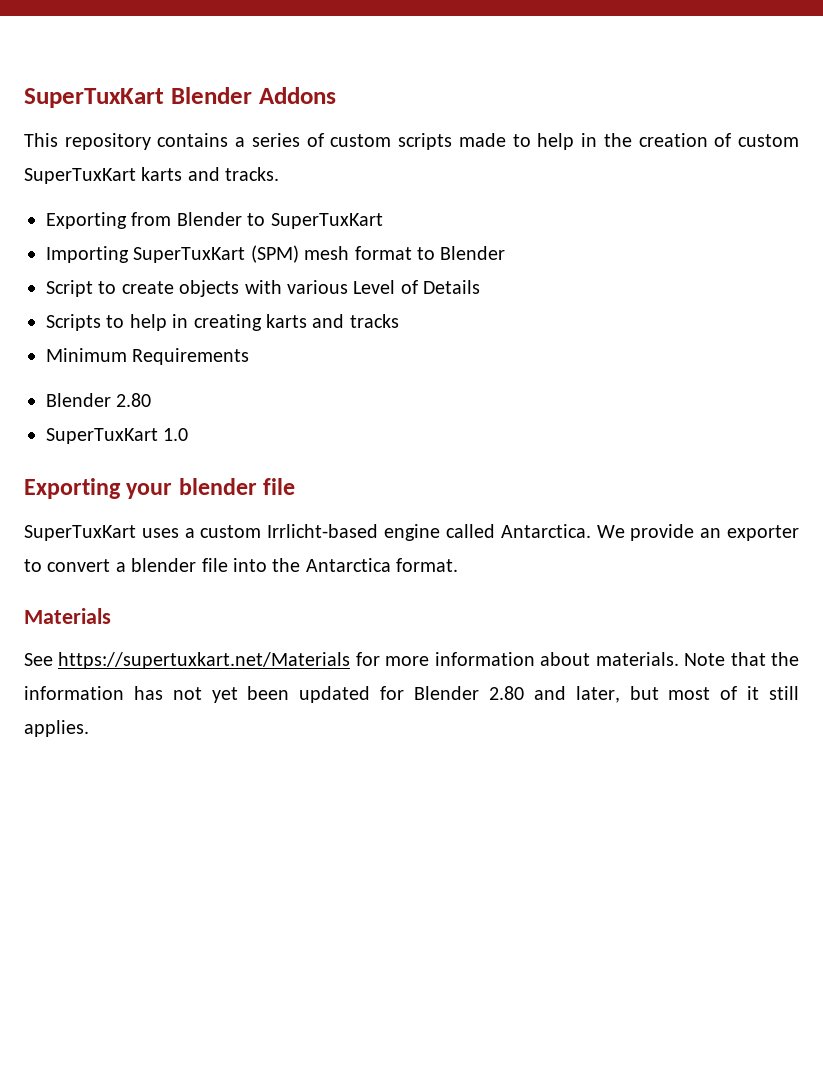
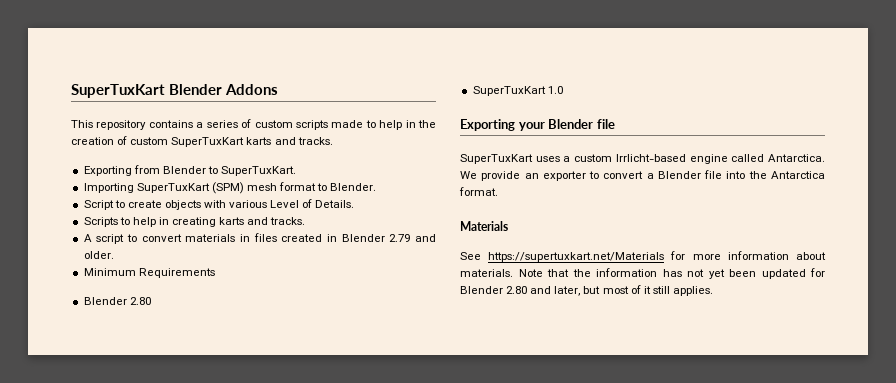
- Exporting from Blender to SuperTuxKart
+ Exporting from Blender to SuperTuxKart.
- Importing SuperTuxKart (SPM) mesh format to Blender
+ Importing SuperTuxKart (SPM) mesh format to Blender.
- Script to create objects with various Level of Details
+ Script to create objects with various Level of Details.
- Scripts to help in creating karts and tracks
+ Scripts to help in creating karts and tracks.
+ A script to convert materials in files created in Blender 2.79 and older.
- Exporting your blender file
+ Exporting your Blender file
- We provide an exporter to convert a blender file into the Antarctica format.
+ We provide an exporter to convert a Blender file into the Antarctica format.

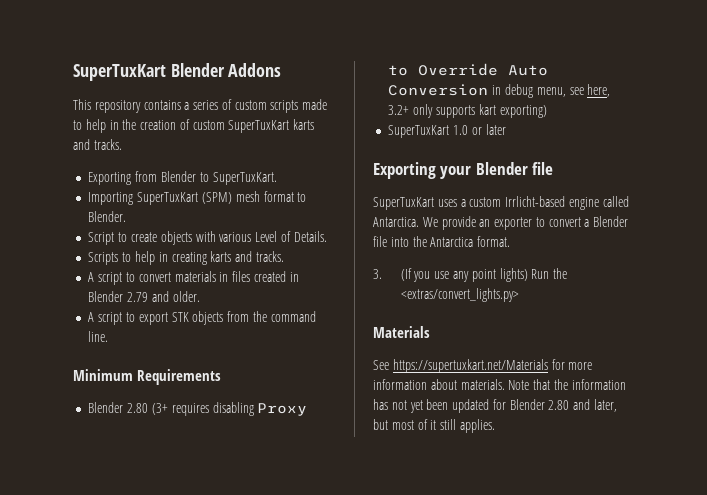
+ A script to export STK objects from the command line.
  Minimum Requirements
- Blender 2.80
+ Blender 2.80 (3+ requires disabling Proxy to Override Auto Conversion in debug menu, see here, 3.2+ only supports kart exporting)
- SuperTuxKart 1.0
+ SuperTuxKart 1.0 or later
+ 3. (If you use any point lights) Run the <extras/convert_lights.py>

